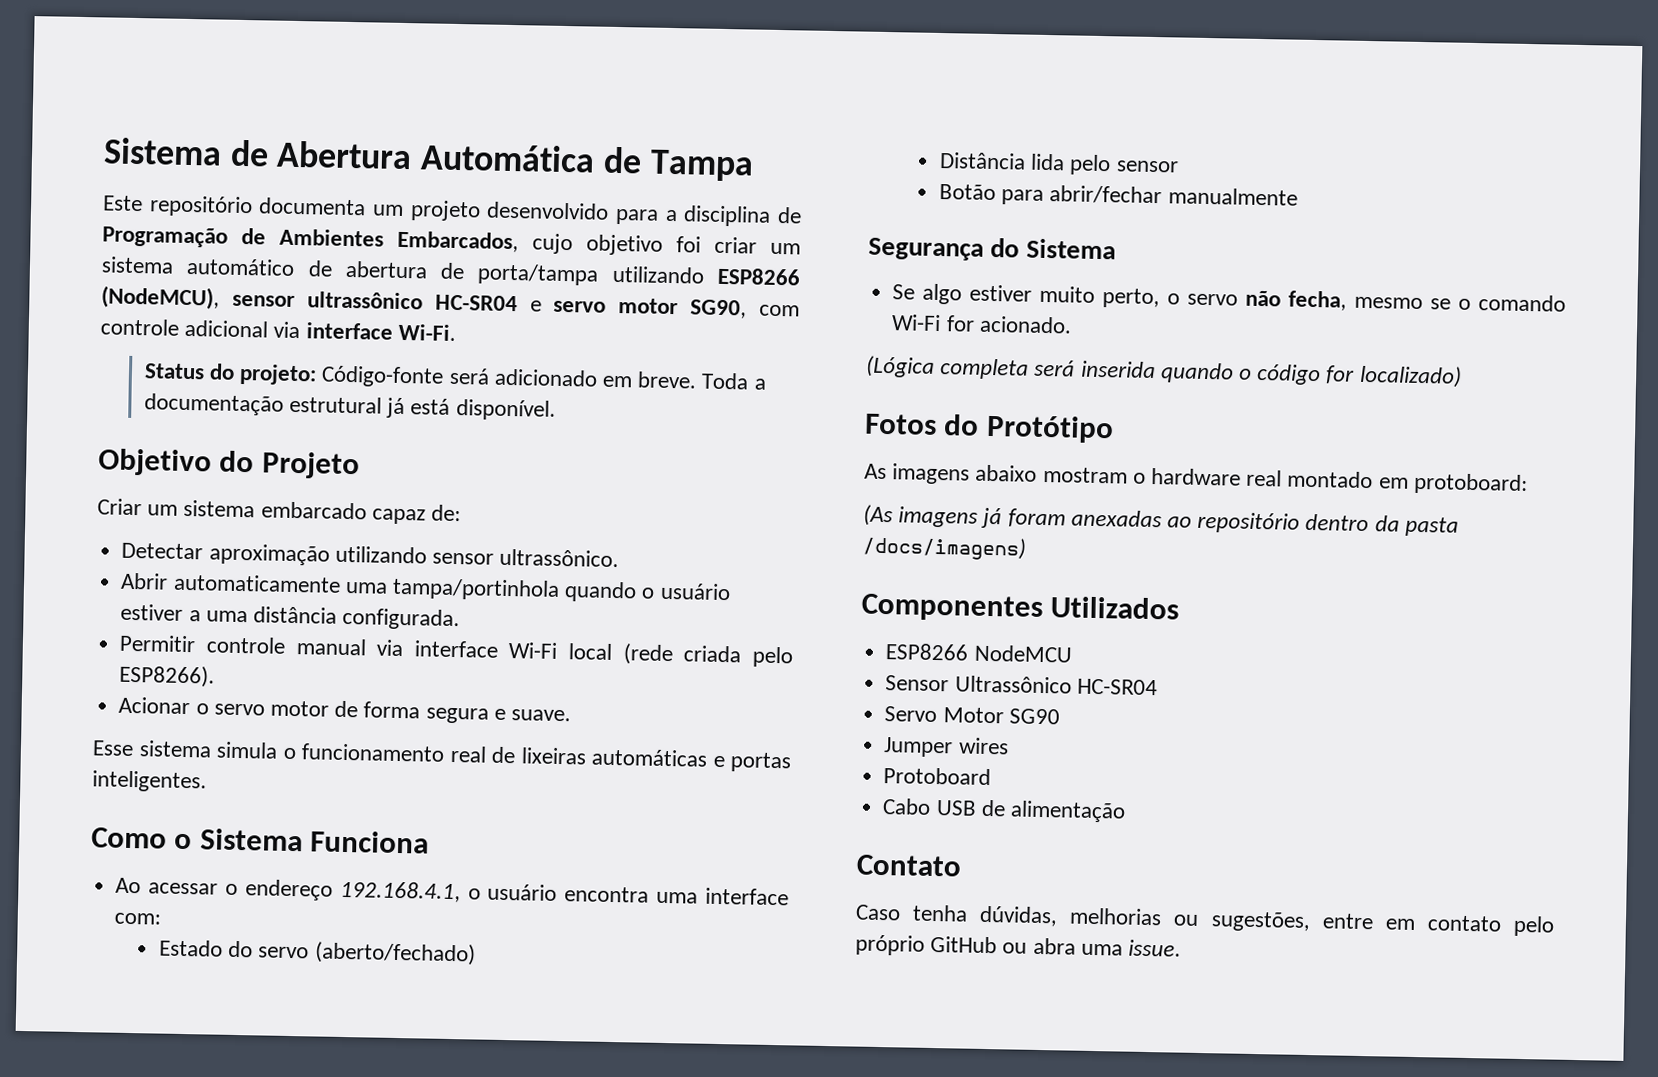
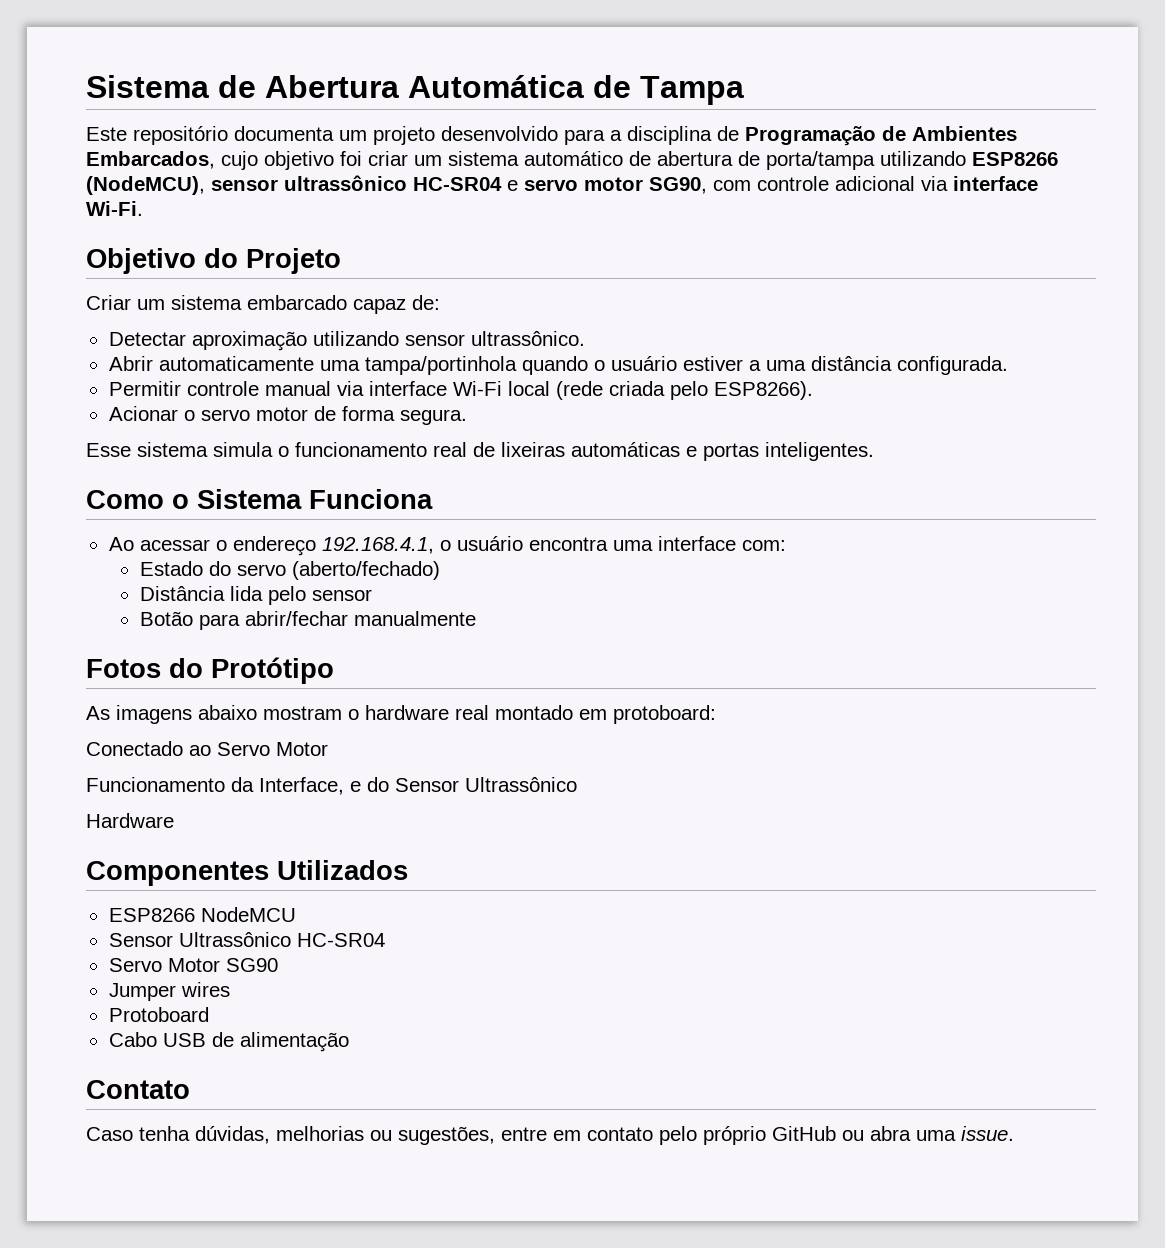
- Status do projeto: Código-fonte será adicionado em breve. Toda a documentação estrutural já está disponível.
- Acionar o servo motor de forma segura e suave.
+ Acionar o servo motor de forma segura.
- Segurança do Sistema
- Se algo estiver muito perto, o servo não fecha, mesmo se o comando Wi-Fi for acionado.
- (Lógica completa será inserida quando o código for localizado)
- (As imagens já foram anexadas ao repositório dentro da pasta /docs/imagens)
+ Conectado ao Servo Motor
+ Funcionamento da Interface, e do Sensor Ultrassônico
+ Hardware

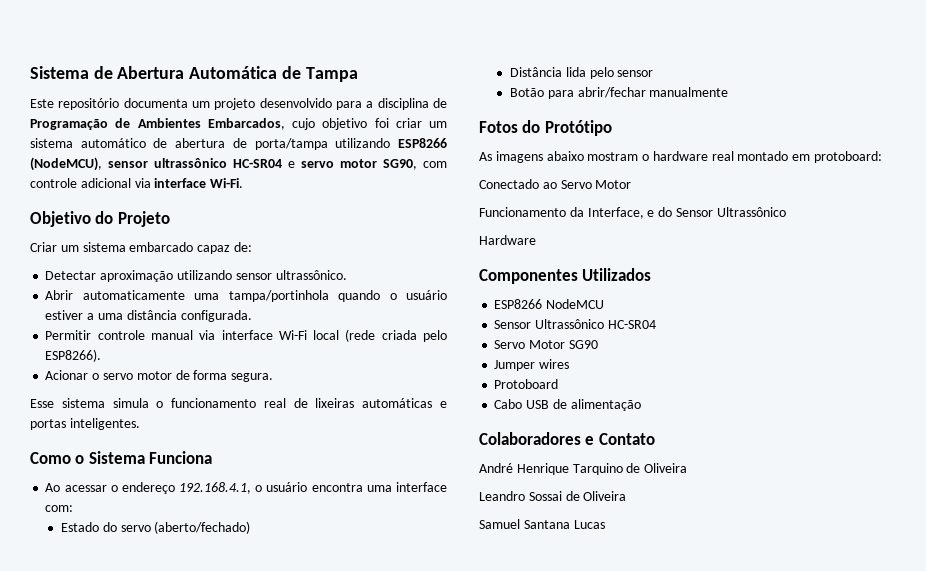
- Contato
+ Colaboradores e Contato
- Caso tenha dúvidas, melhorias ou sugestões, entre em contato pelo próprio GitHub ou abra uma issue.
+ André Henrique Tarquino de Oliveira
+ Leandro Sossai de Oliveira
+ Samuel Santana Lucas

